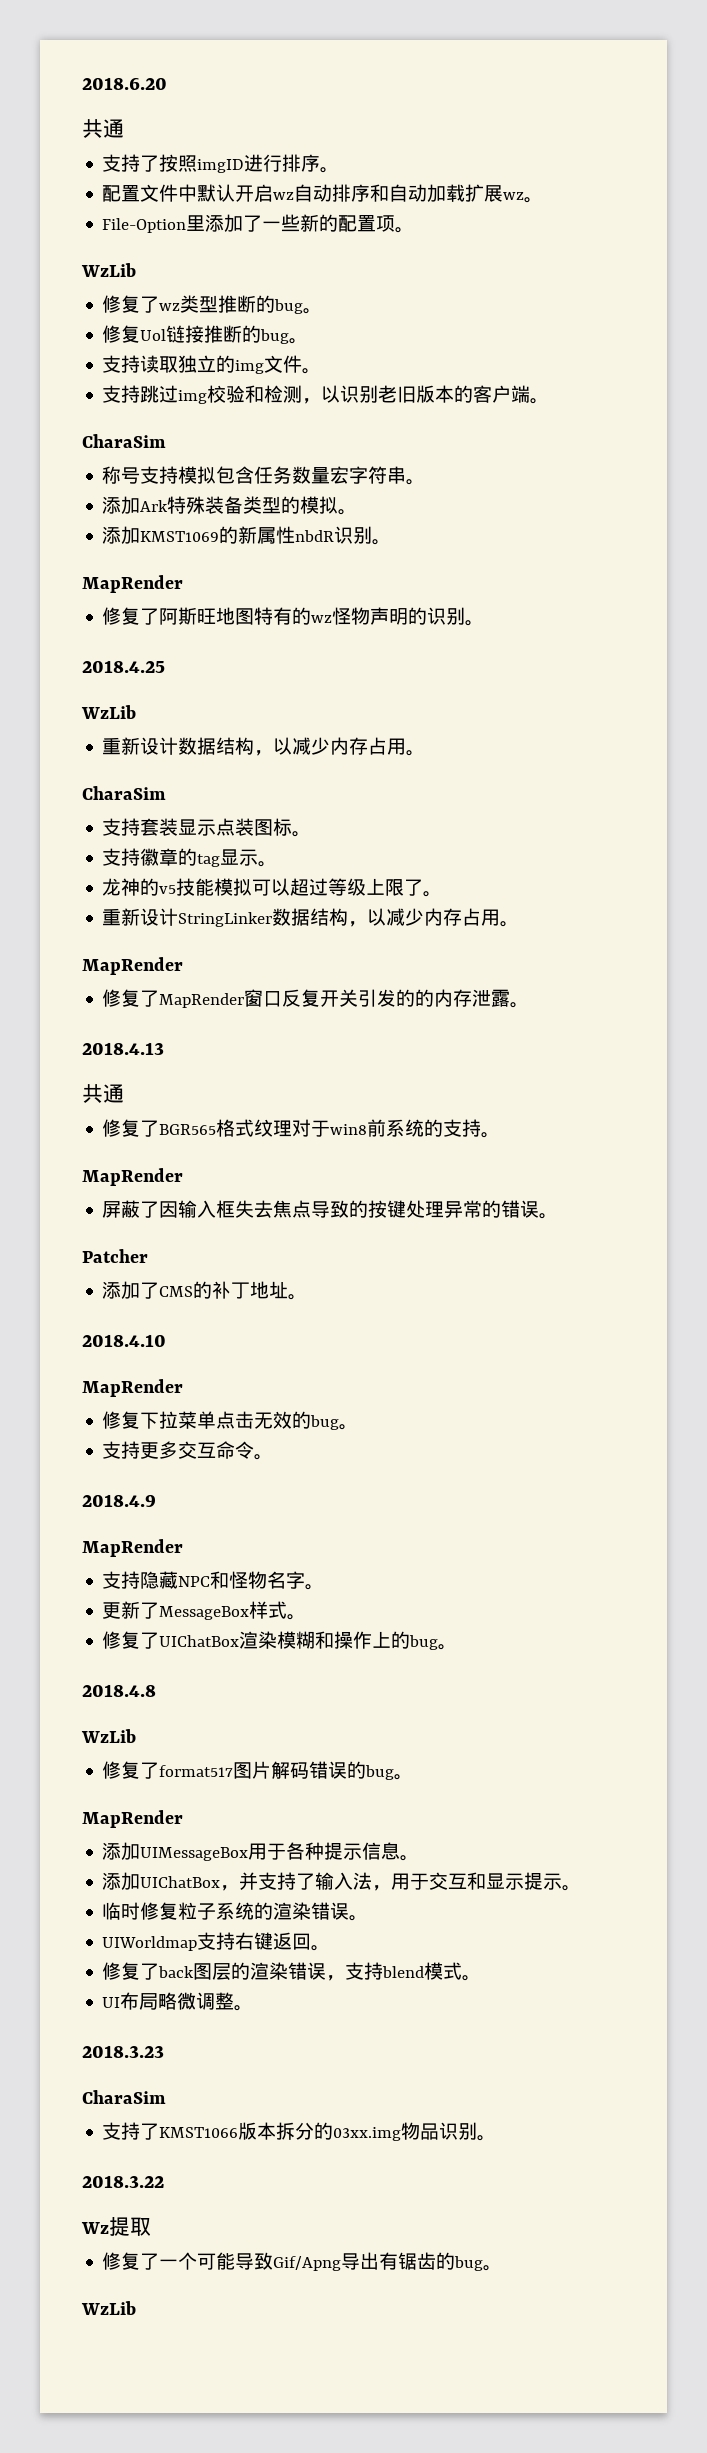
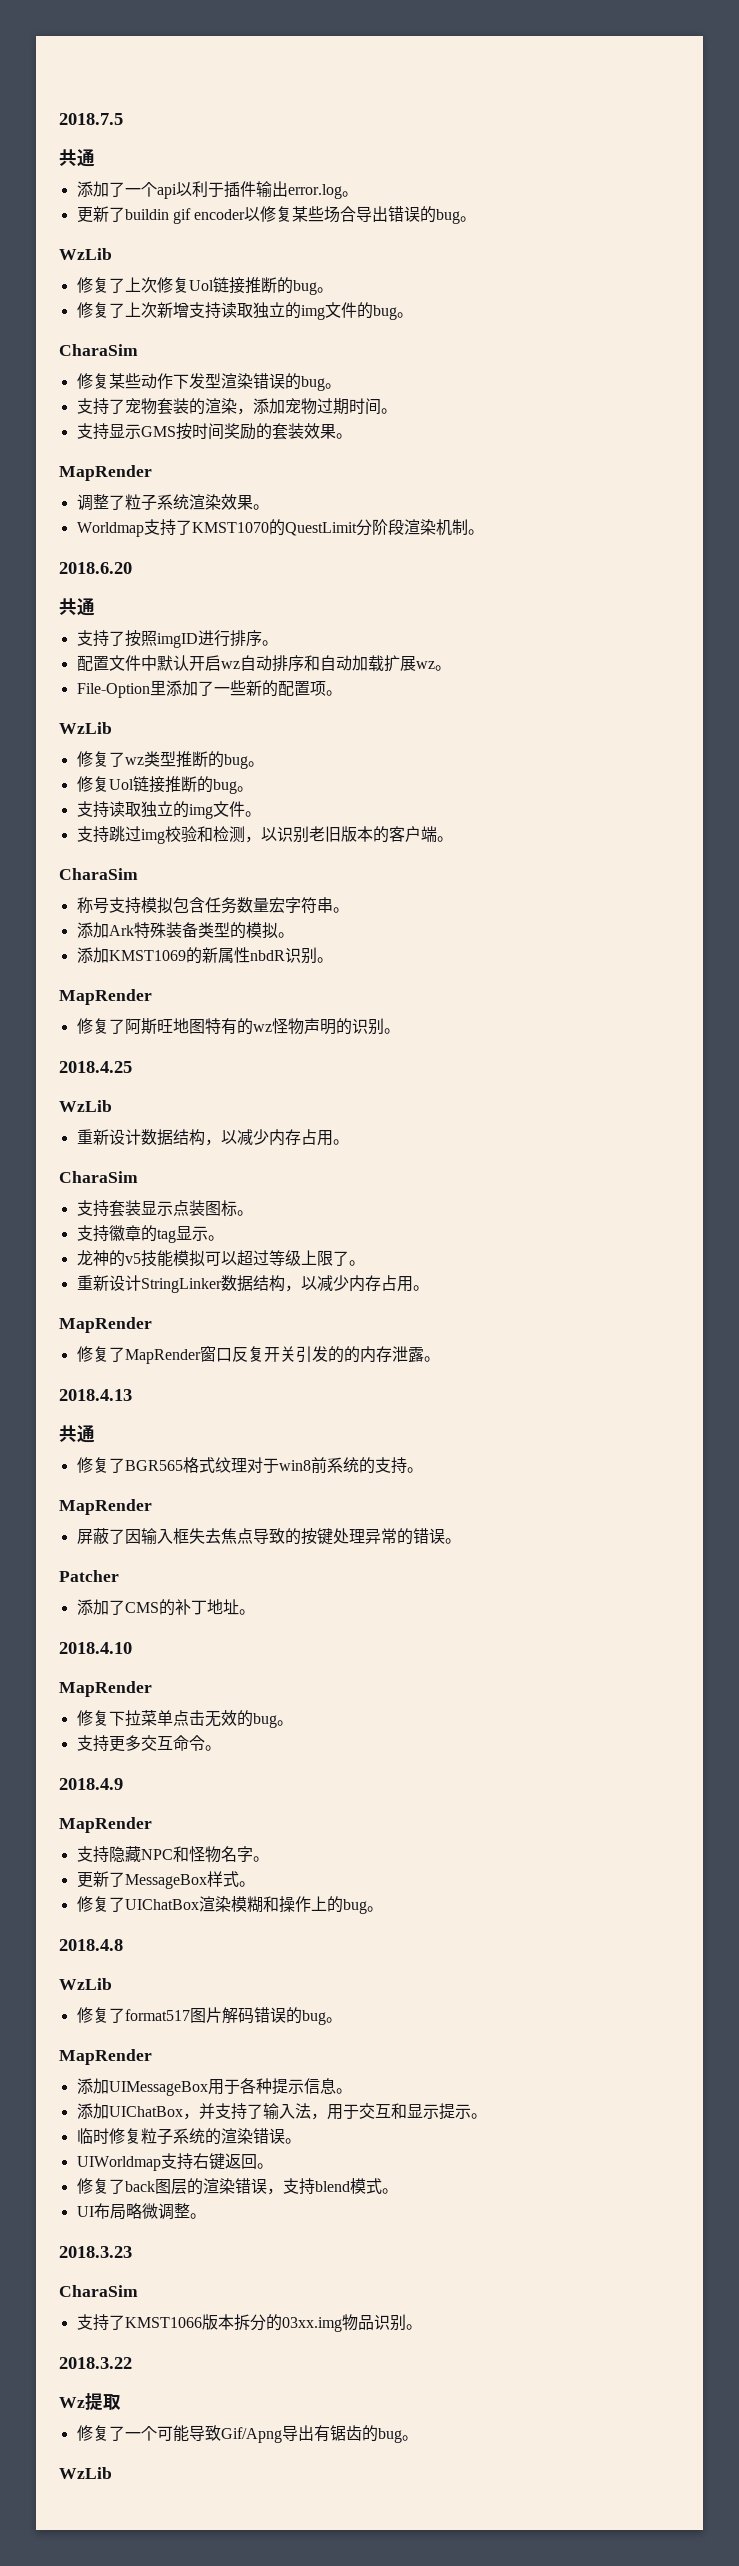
+ 2018.7.5
+ 共通
+ 添加了一个api以利于插件输出error.log。
+ 更新了buildin gif encoder以修复某些场合导出错误的bug。
+ WzLib
+ 修复了上次修复Uol链接推断的bug。
+ 修复了上次新增支持读取独立的img文件的bug。
+ CharaSim
+ 修复某些动作下发型渲染错误的bug。
+ 支持了宠物套装的渲染，添加宠物过期时间。
+ 支持显示GMS按时间奖励的套装效果。
+ MapRender
+ 调整了粒子系统渲染效果。
+ Worldmap支持了KMST1070的QuestLimit分阶段渲染机制。

